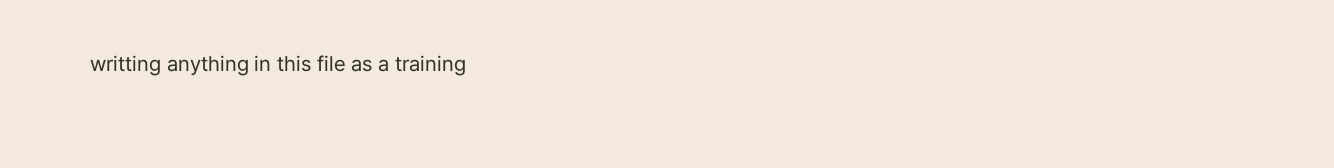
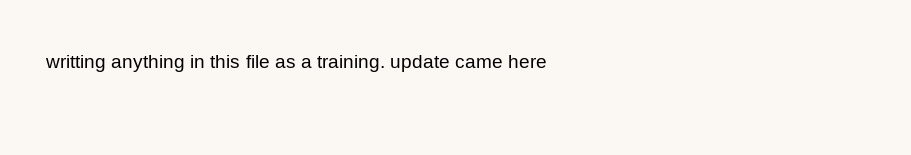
- writting anything in this file as a training
+ writting anything in this file as a training. update came here

